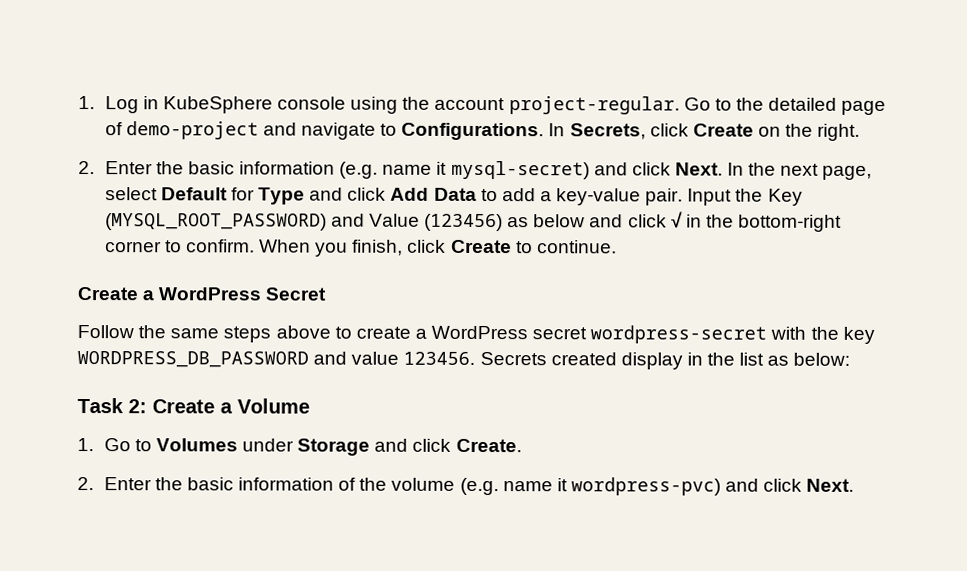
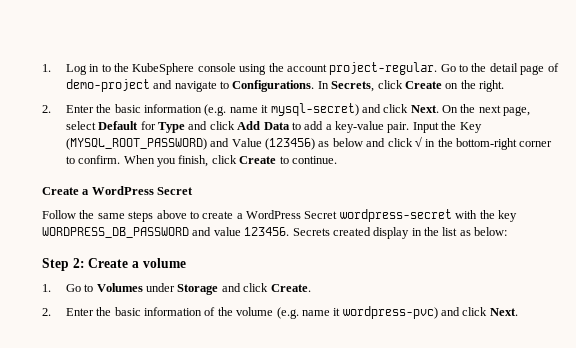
- 1. Log in KubeSphere console using the account project-regular.
+ 1. Log in to the KubeSphere console using the account project-regular.
- Go to the detailed page of demo-project and navigate to Configurations.
+ Go to the detail page of demo-project and navigate to Configurations.
- In the next page, select Default for Type and click Add Data to add a key-value pair.
+ On the next page, select Default for Type and click Add Data to add a key-value pair.
- Follow the same steps above to create a WordPress secret wordpress-secret with the key WORDPRESS_DB_PASSWORD and value 123456.
+ Follow the same steps above to create a WordPress Secret wordpress-secret with the key WORDPRESS_DB_PASSWORD and value 123456.
- Task 2: Create a Volume
+ Step 2: Create a volume

